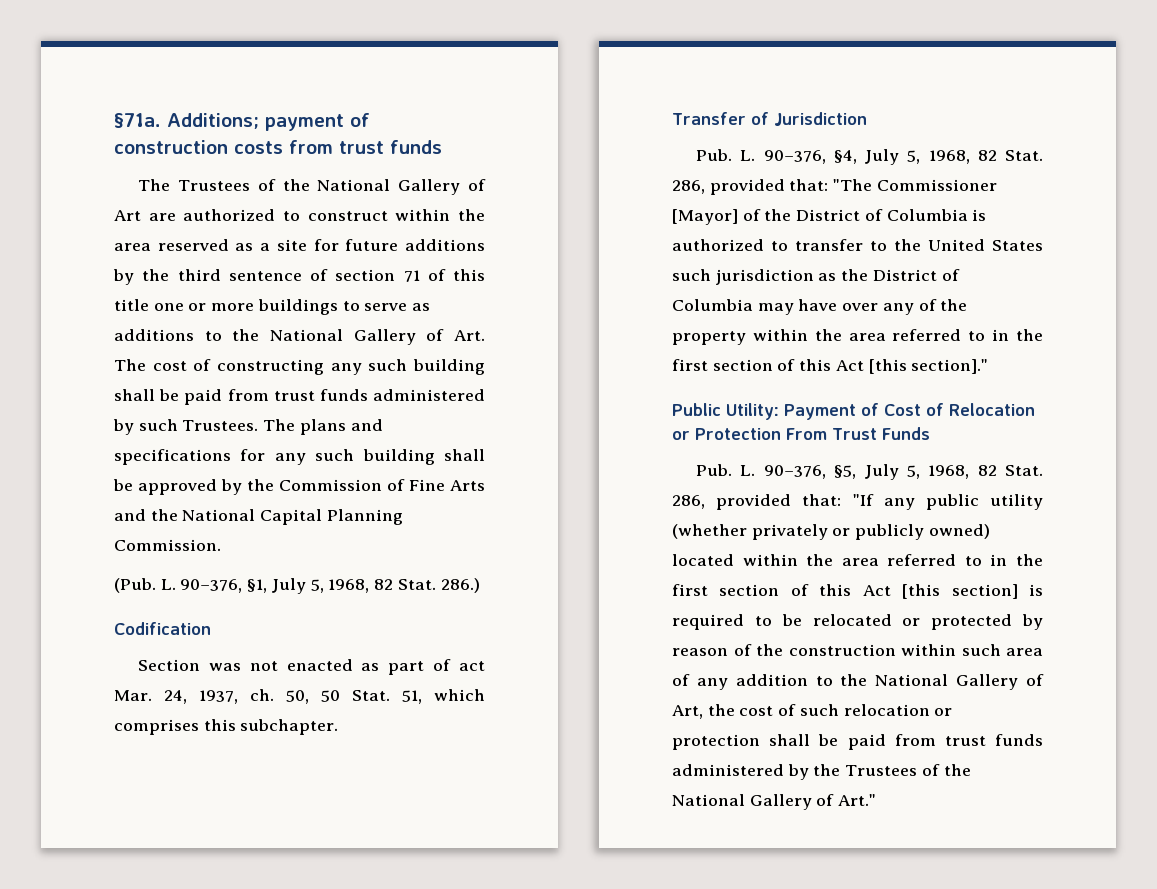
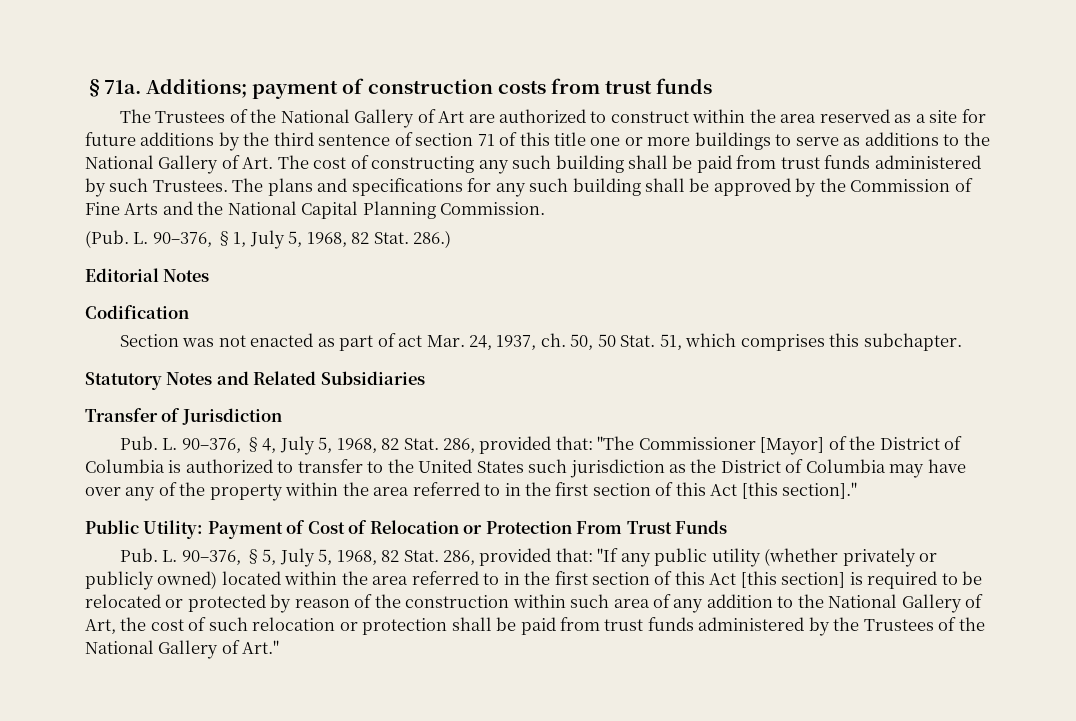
+ Editorial Notes
+ Statutory Notes and Related Subsidiaries

